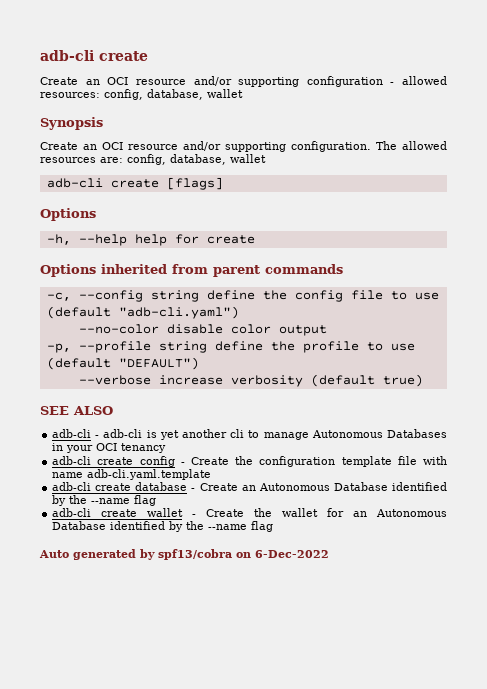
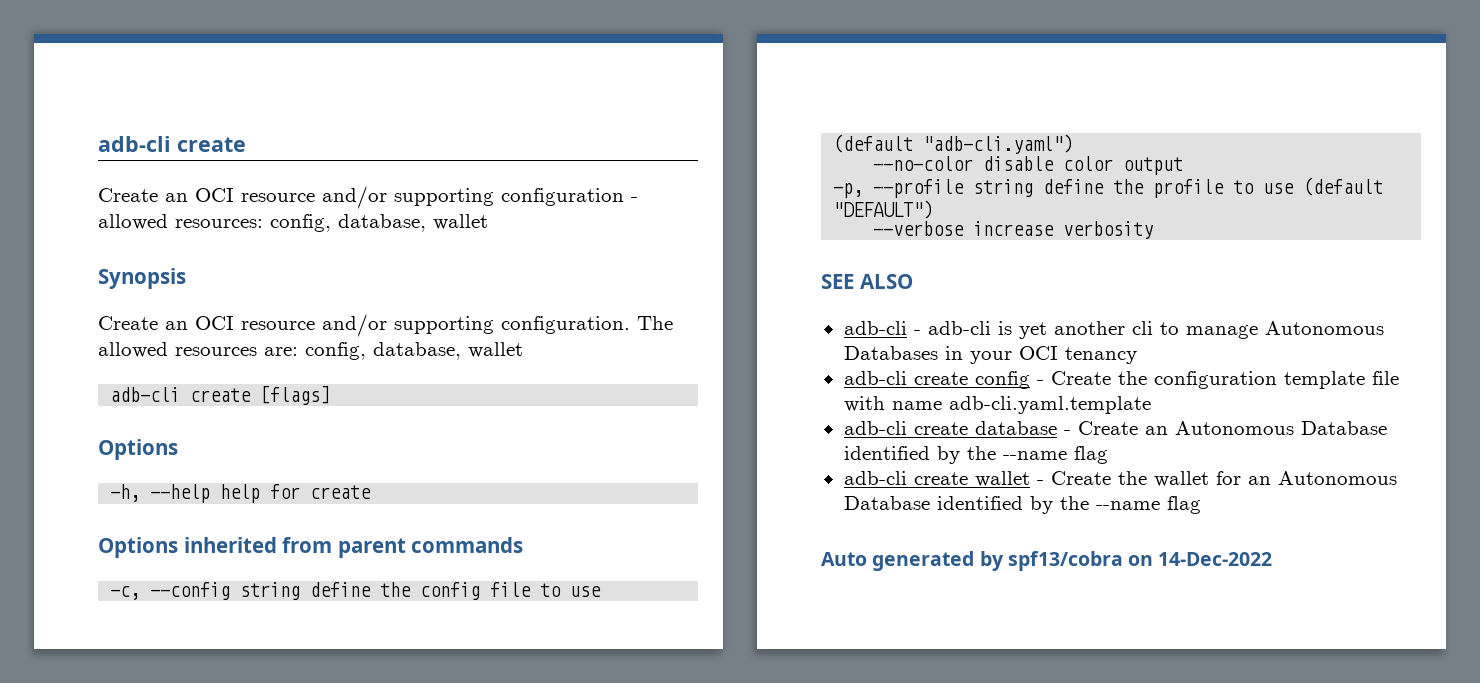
- --verbose increase verbosity (default true)
+ --verbose increase verbosity
- Auto generated by spf13/cobra on 6-Dec-2022
+ Auto generated by spf13/cobra on 14-Dec-2022

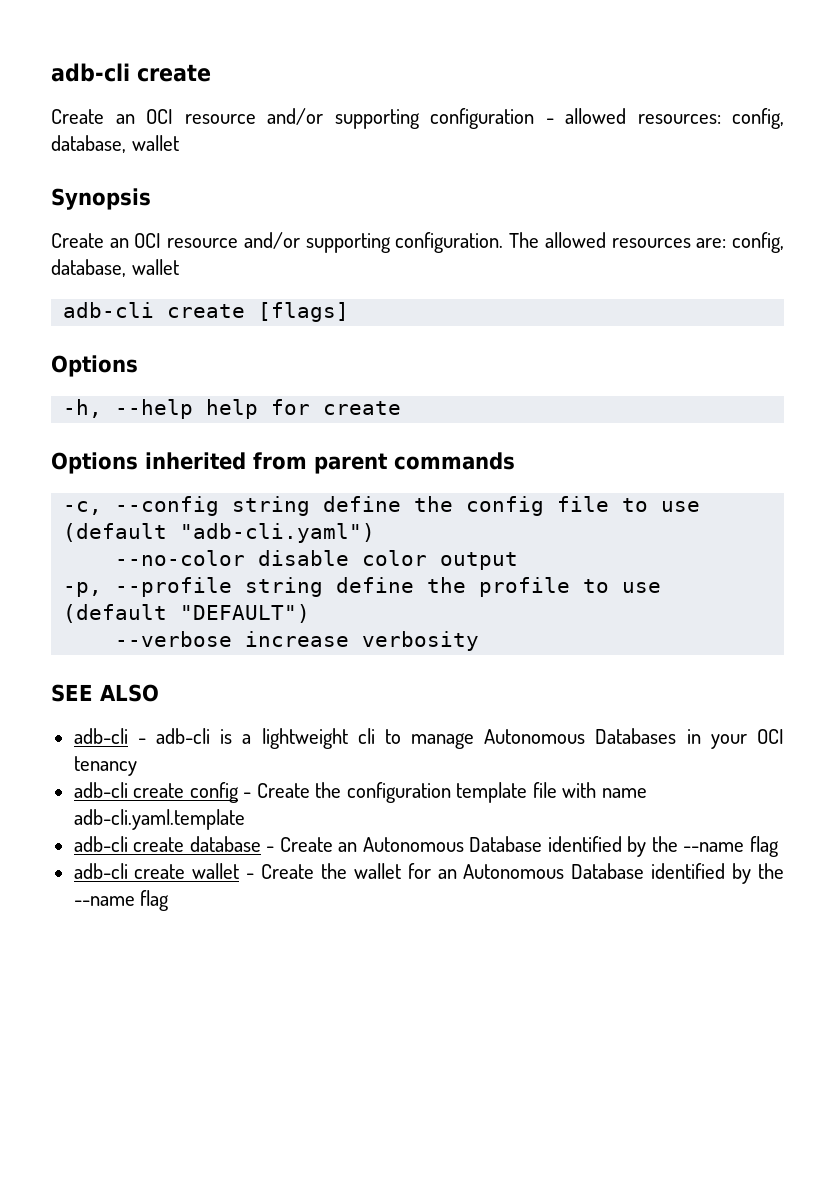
- adb-cli - adb-cli is yet another cli to manage Autonomous Databases in your OCI tenancy
+ adb-cli - adb-cli is a lightweight cli to manage Autonomous Databases in your OCI tenancy
- Auto generated by spf13/cobra on 14-Dec-2022

